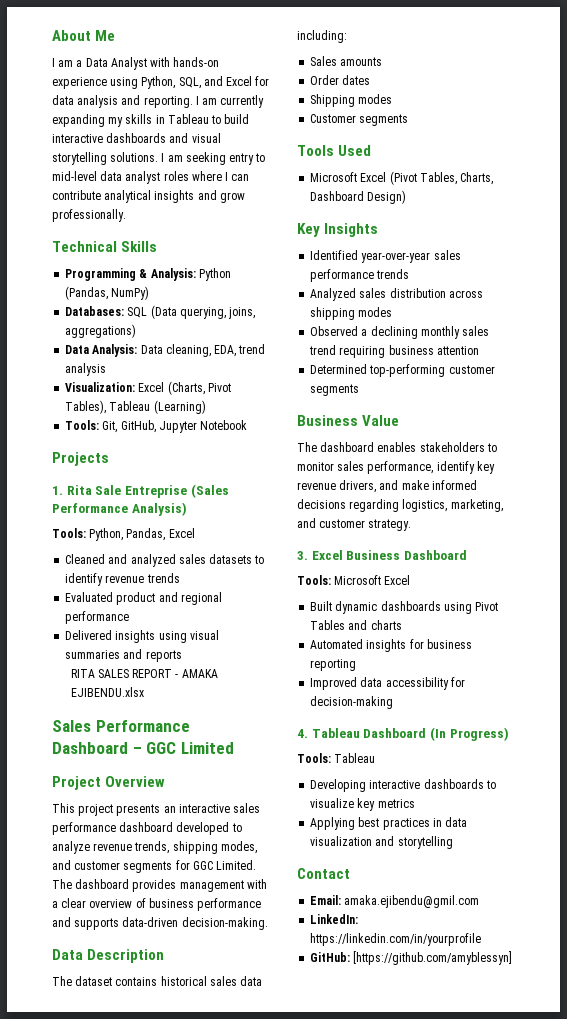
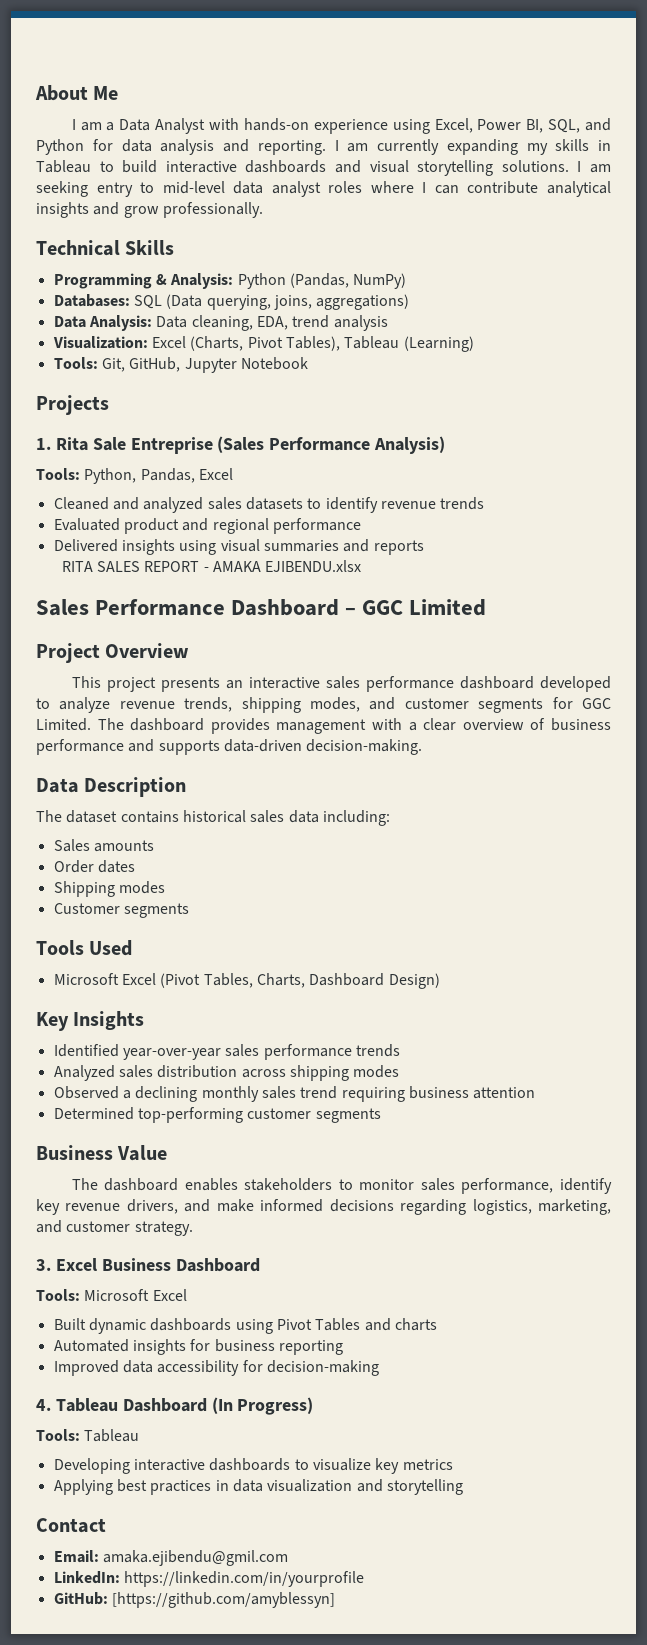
- I am a Data Analyst with hands-on experience using Python, SQL, and Excel for data analysis and reporting.
+ I am a Data Analyst with hands-on experience using Excel, Power BI, SQL, and Python for data analysis and reporting.

